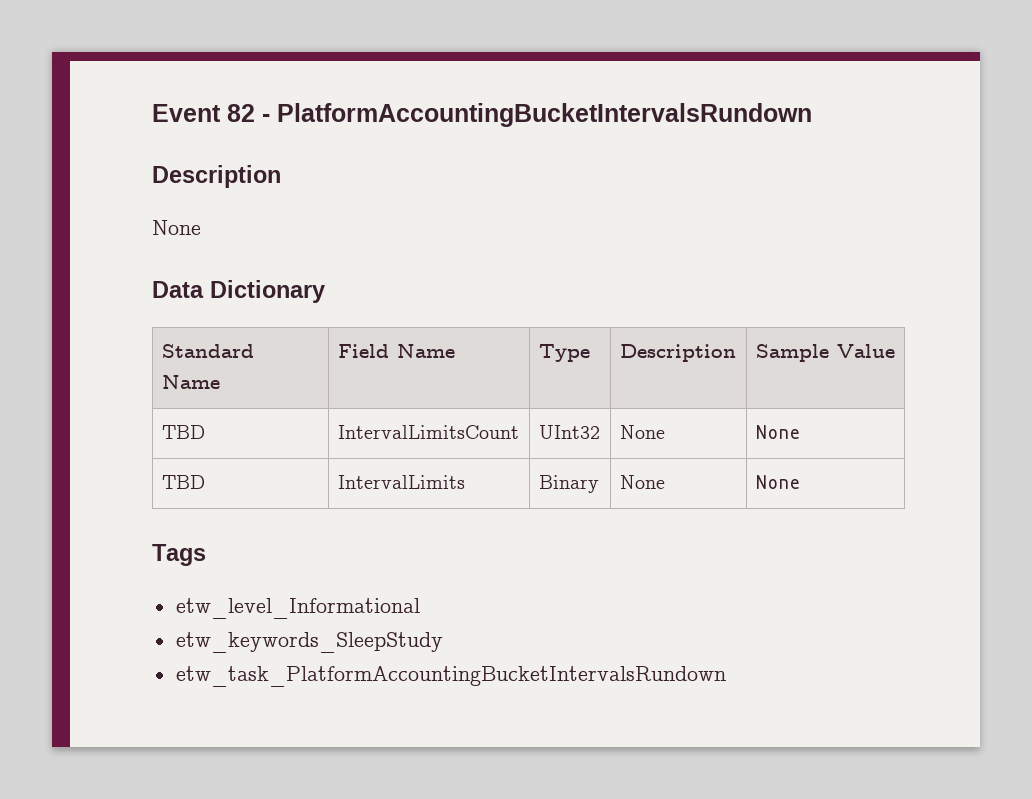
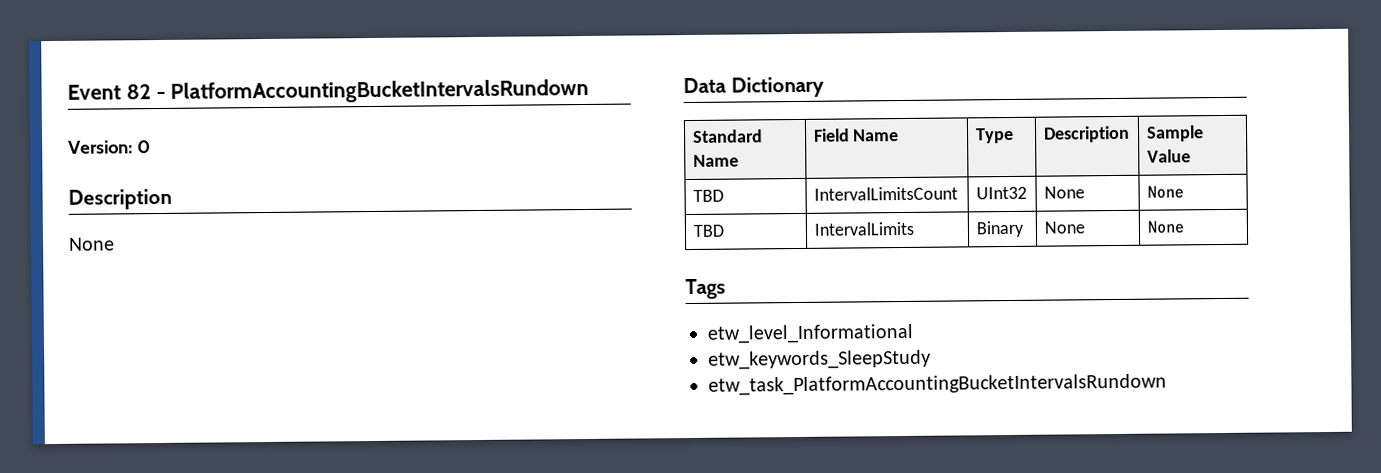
+ Version: 0

